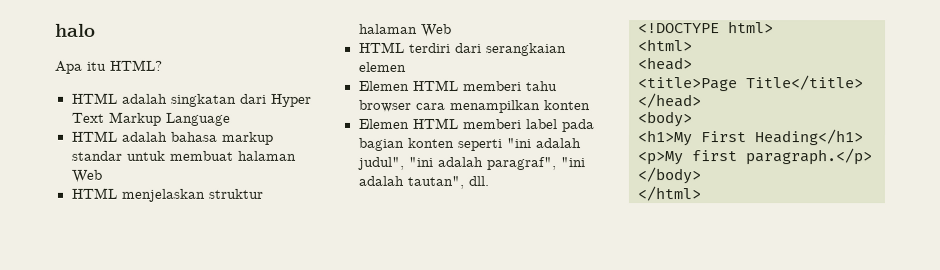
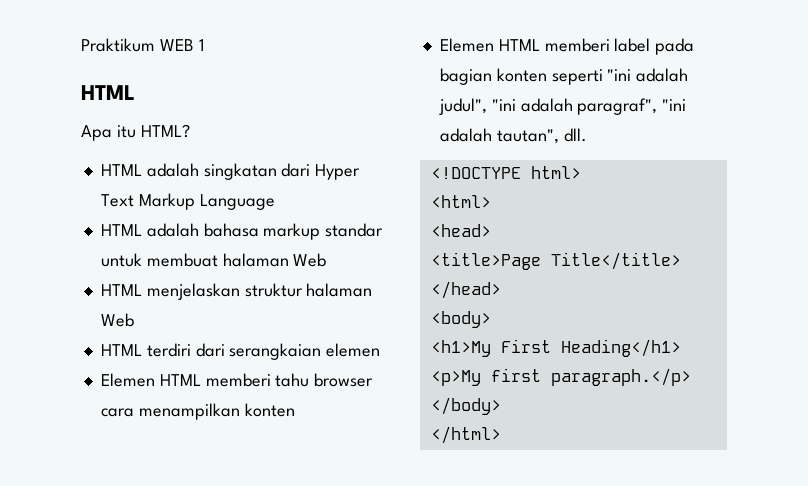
- halo
+ Praktikum WEB 1
+ HTML

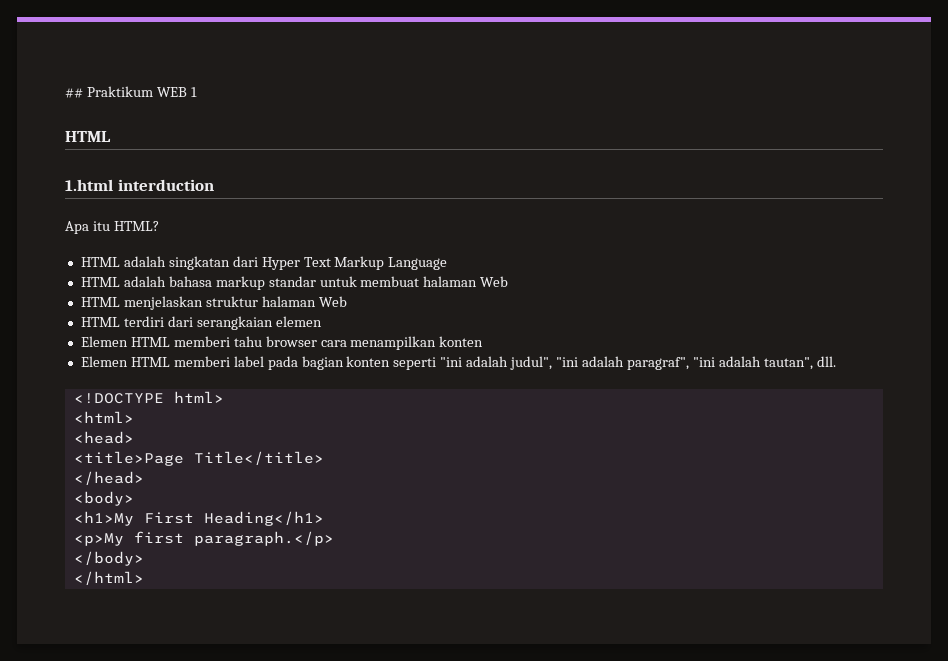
- Praktikum WEB 1
+ ## Praktikum WEB 1
+ 1.html interduction

